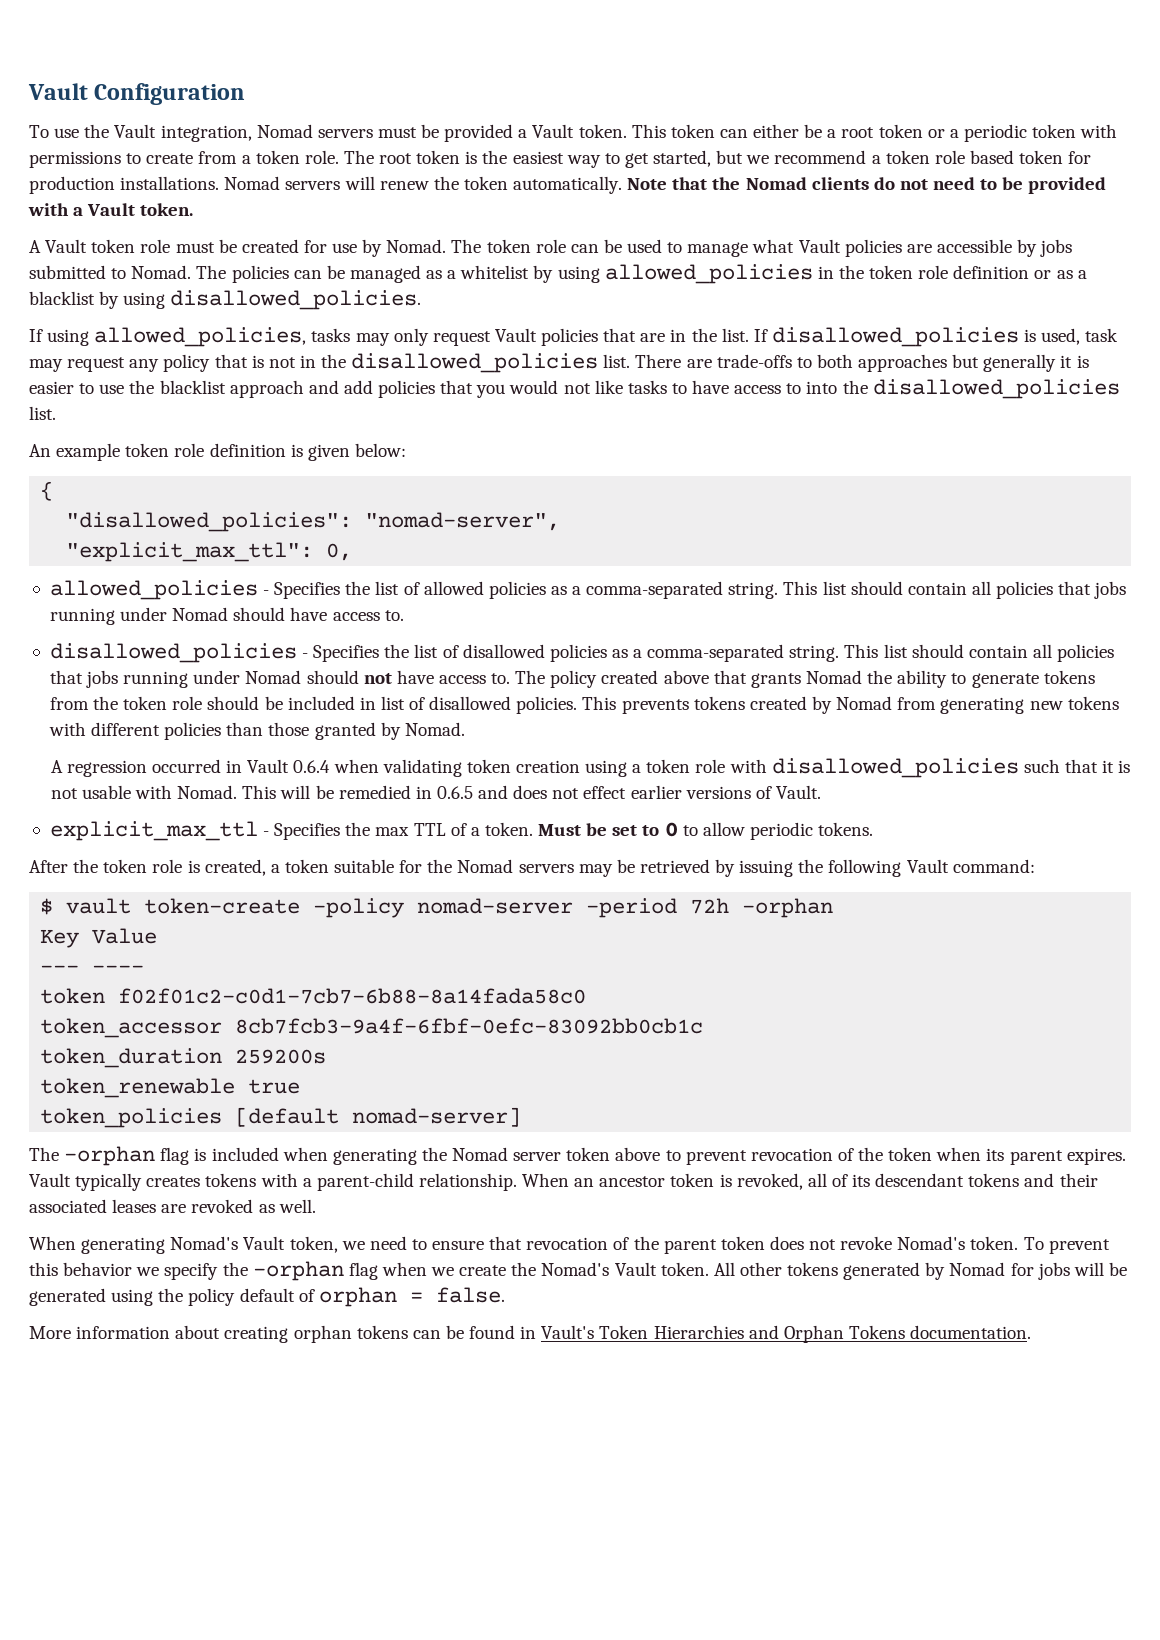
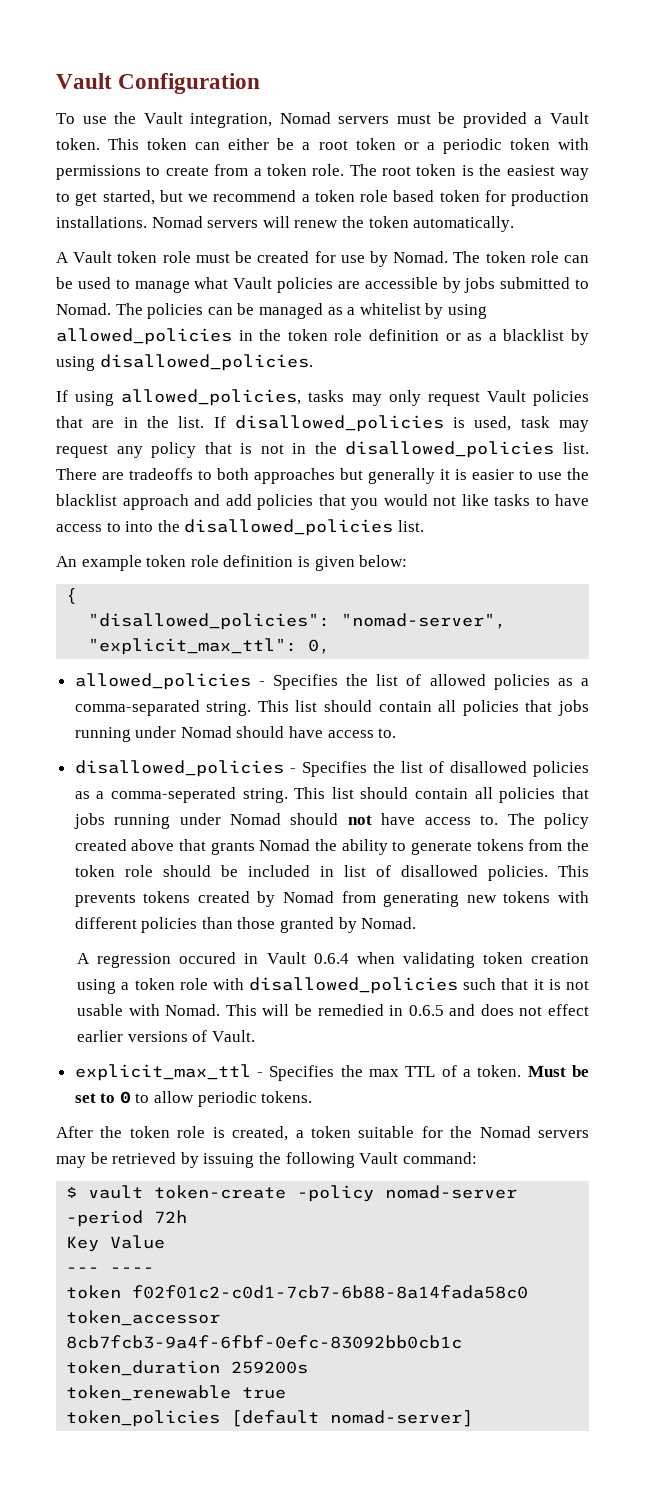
- Note that the Nomad clients do not need to be provided with a Vault token.
- There are trade-offs to both approaches but generally it is easier to use the blacklist approach and add policies that you would not like tasks to have access to into the disallowed_policies list.
+ There are tradeoffs to both approaches but generally it is easier to use the blacklist approach and add policies that you would not like tasks to have access to into the disallowed_policies list.
- disallowed_policies - Specifies the list of disallowed policies as a comma-separated string.
+ disallowed_policies - Specifies the list of disallowed policies as a comma-seperated string.
- A regression occurred in Vault 0.6.4 when validating token creation using a token role with disallowed_policies such that it is not usable with Nomad.
+ A regression occured in Vault 0.6.4 when validating token creation using a token role with disallowed_policies such that it is not usable with Nomad.
- $ vault token-create -policy nomad-server -period 72h -orphan
+ $ vault token-create -policy nomad-server -period 72h
- The -orphan flag is included when generating the Nomad server token above to prevent revocation of the token when its parent expires. Vault typically creates tokens with a parent-child relationship. When an ancestor token is revoked, all of its descendant tokens and their associated leases are revoked as well.
- When generating Nomad's Vault token, we need to ensure that revocation of the parent token does not revoke Nomad's token. To prevent this behavior we specify the -orphan flag when we create the Nomad's Vault token. All other tokens generated by Nomad for jobs will be generated using the policy default of orphan = false.
- More information about creating orphan tokens can be found in Vault's Token Hierarchies and Orphan Tokens documentation.

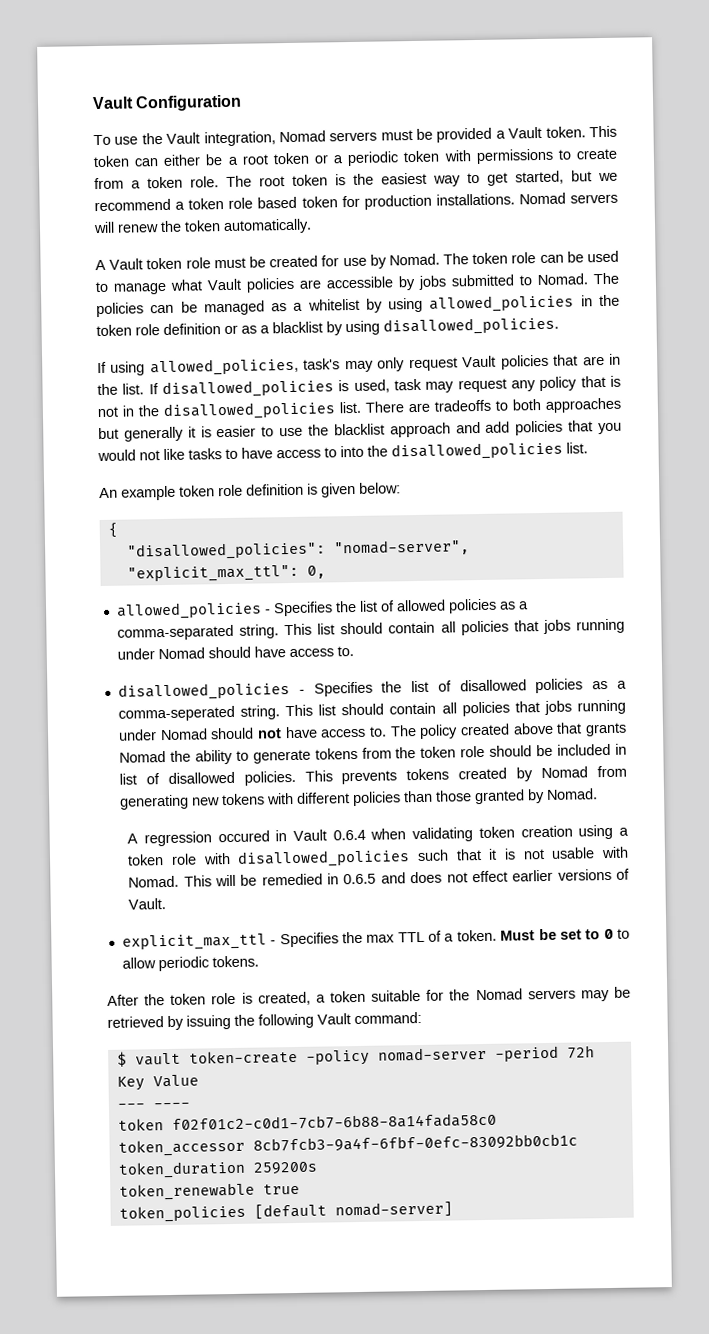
- If using allowed_policies, tasks may only request Vault policies that are in the list.
+ If using allowed_policies, task's may only request Vault policies that are in the list.

